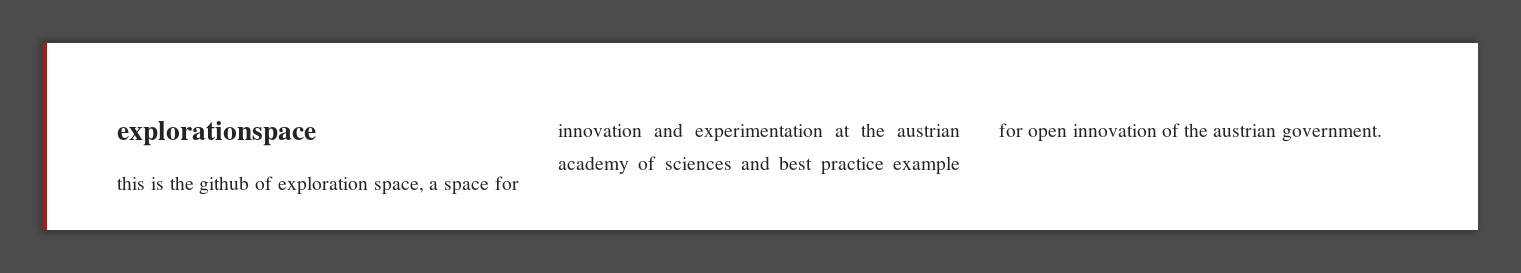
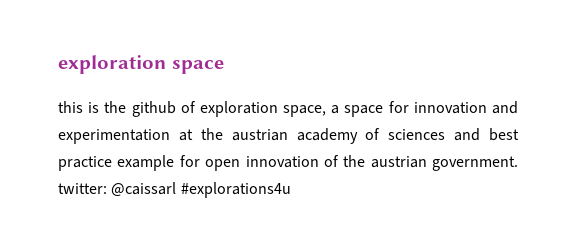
- explorationspace
+ exploration space
- this is the github of exploration space, a space for innovation and experimentation at the austrian academy of sciences and best practice example for open innovation of the austrian government.
+ this is the github of exploration space, a space for innovation and experimentation at the austrian academy of sciences and best practice example for open innovation of the austrian government. twitter: @caissarl #explorations4u

